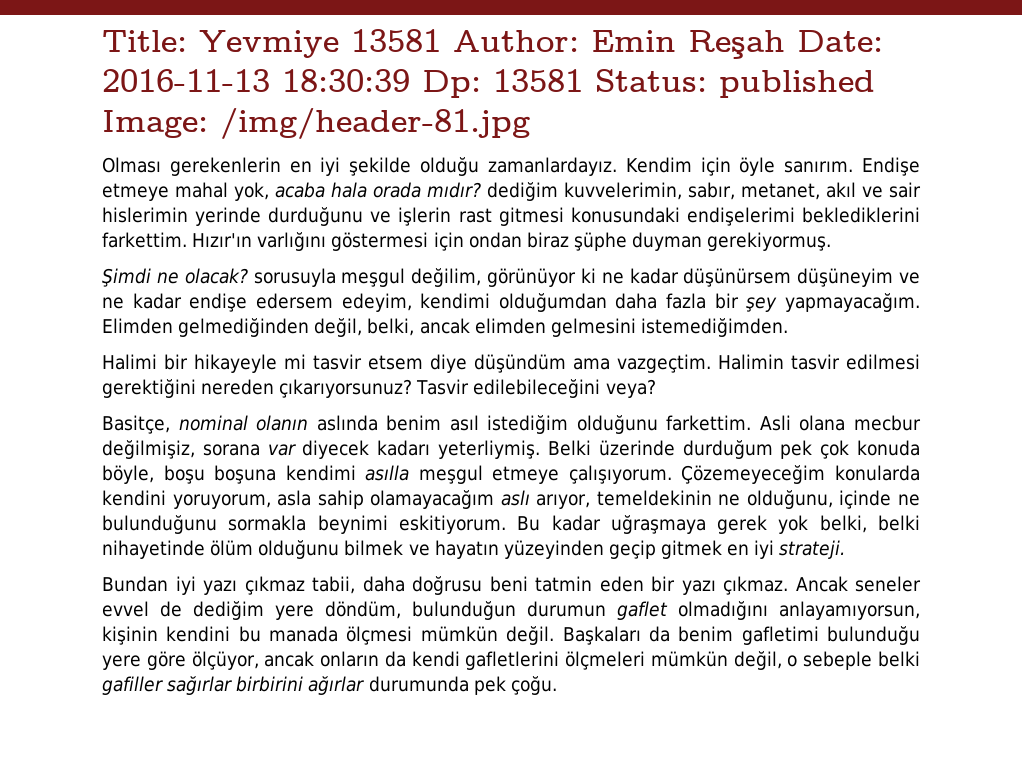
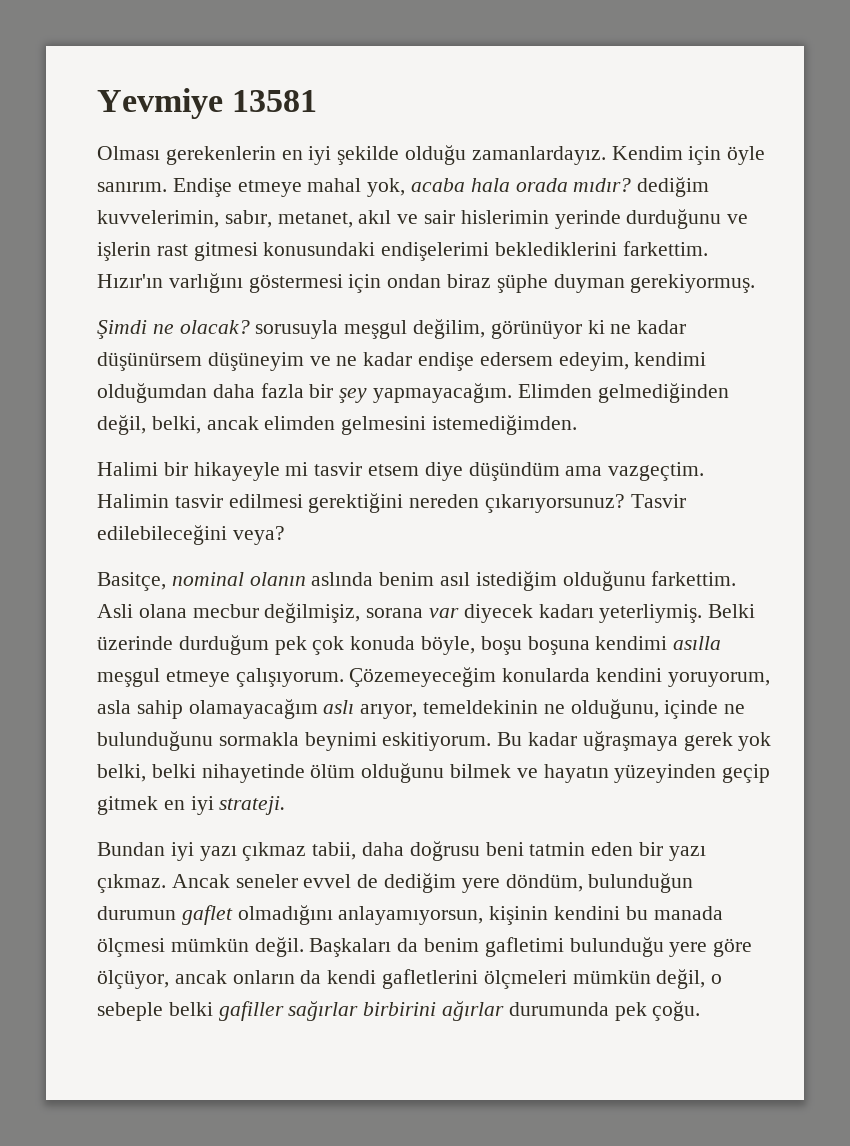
- Title: Yevmiye 13581 Author: Emin Reşah Date: 2016-11-13 18:30:39 Dp: 13581 Status: published Image: /img/header-81.jpg
+ Yevmiye 13581

